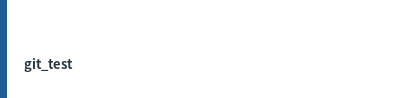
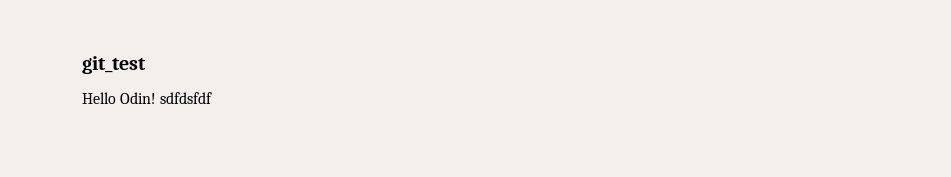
+ Hello Odin! sdfdsfdf

